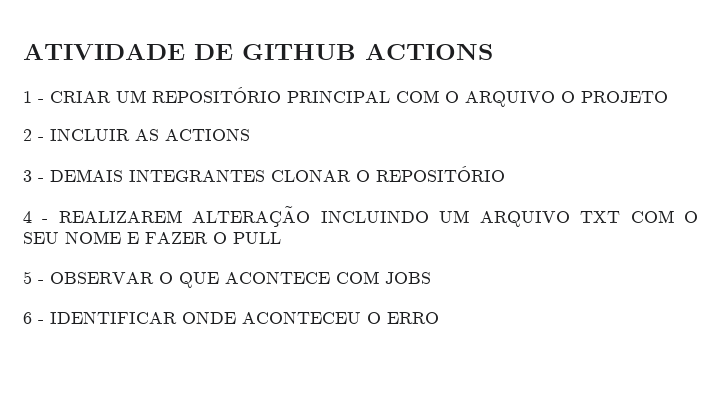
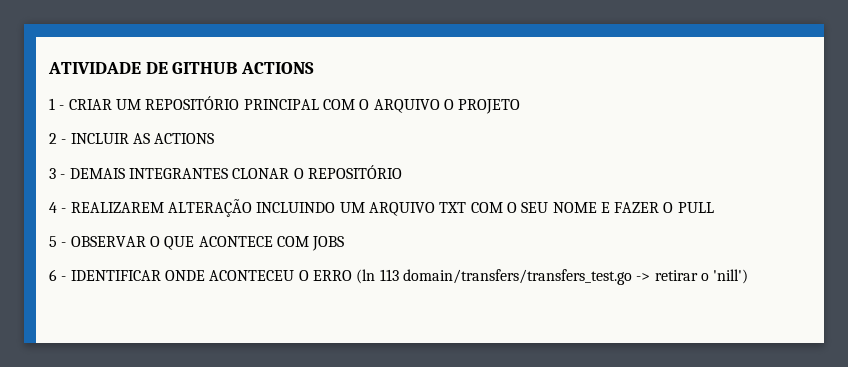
- 6 - IDENTIFICAR ONDE ACONTECEU O ERRO
+ 6 - IDENTIFICAR ONDE ACONTECEU O ERRO (ln 113 domain/transfers/transfers_test.go -> retirar o 'nill')

